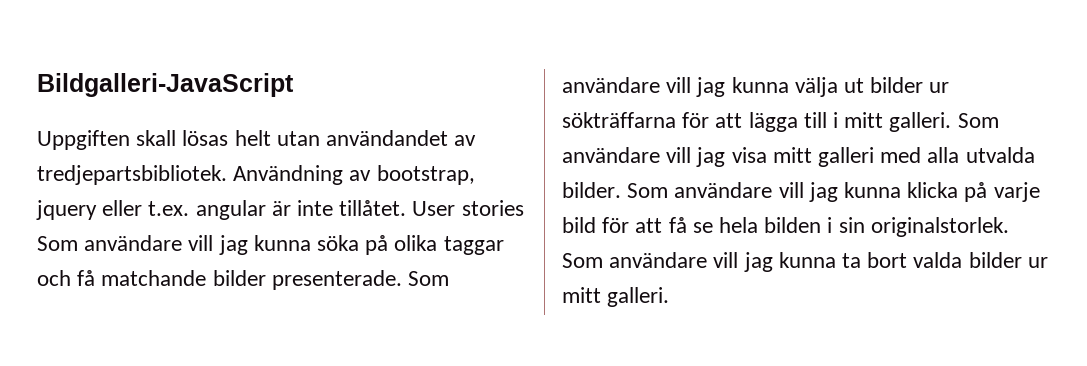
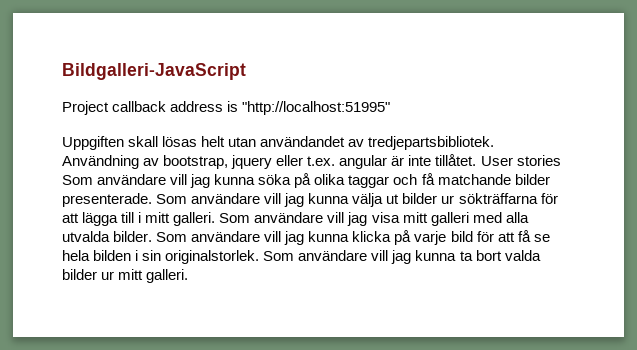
+ Project callback address is "http://localhost:51995"

